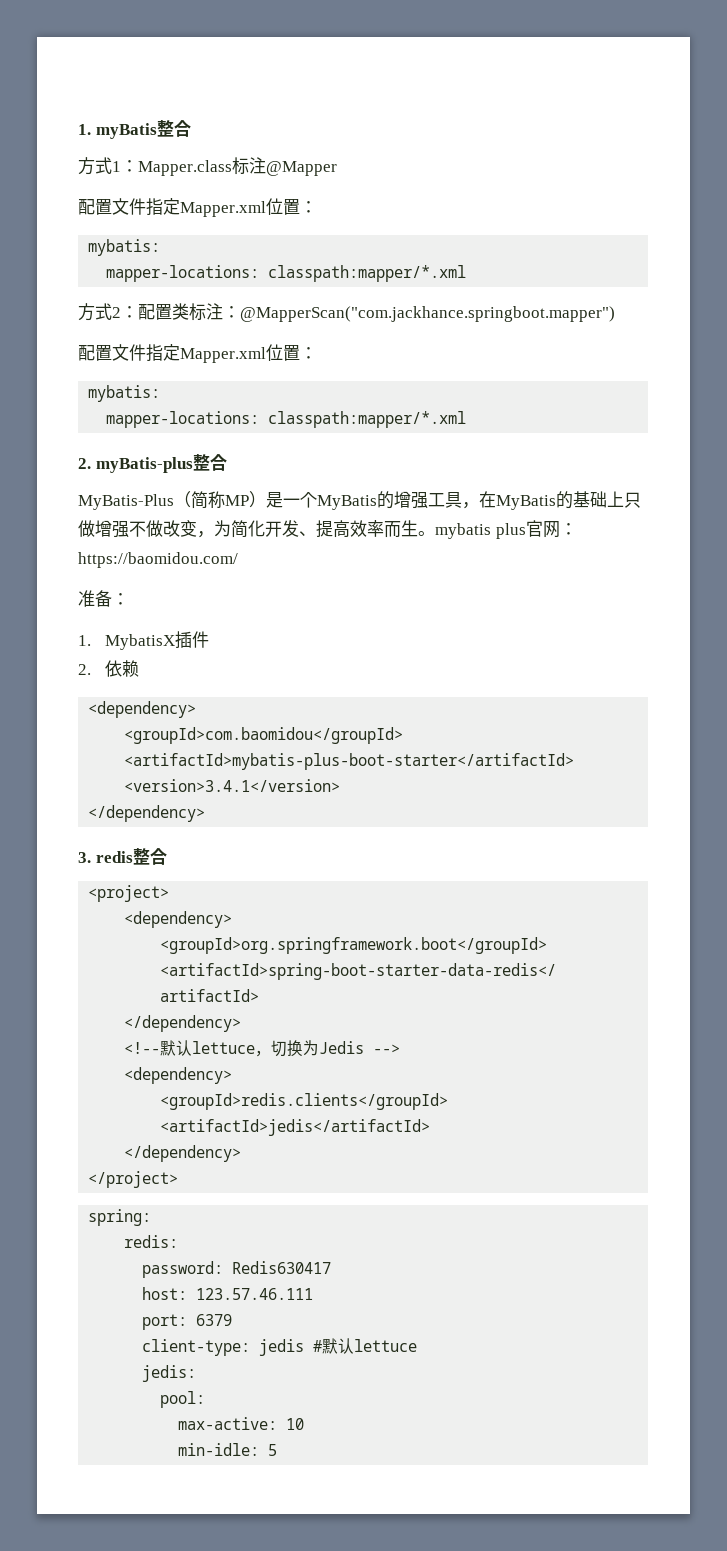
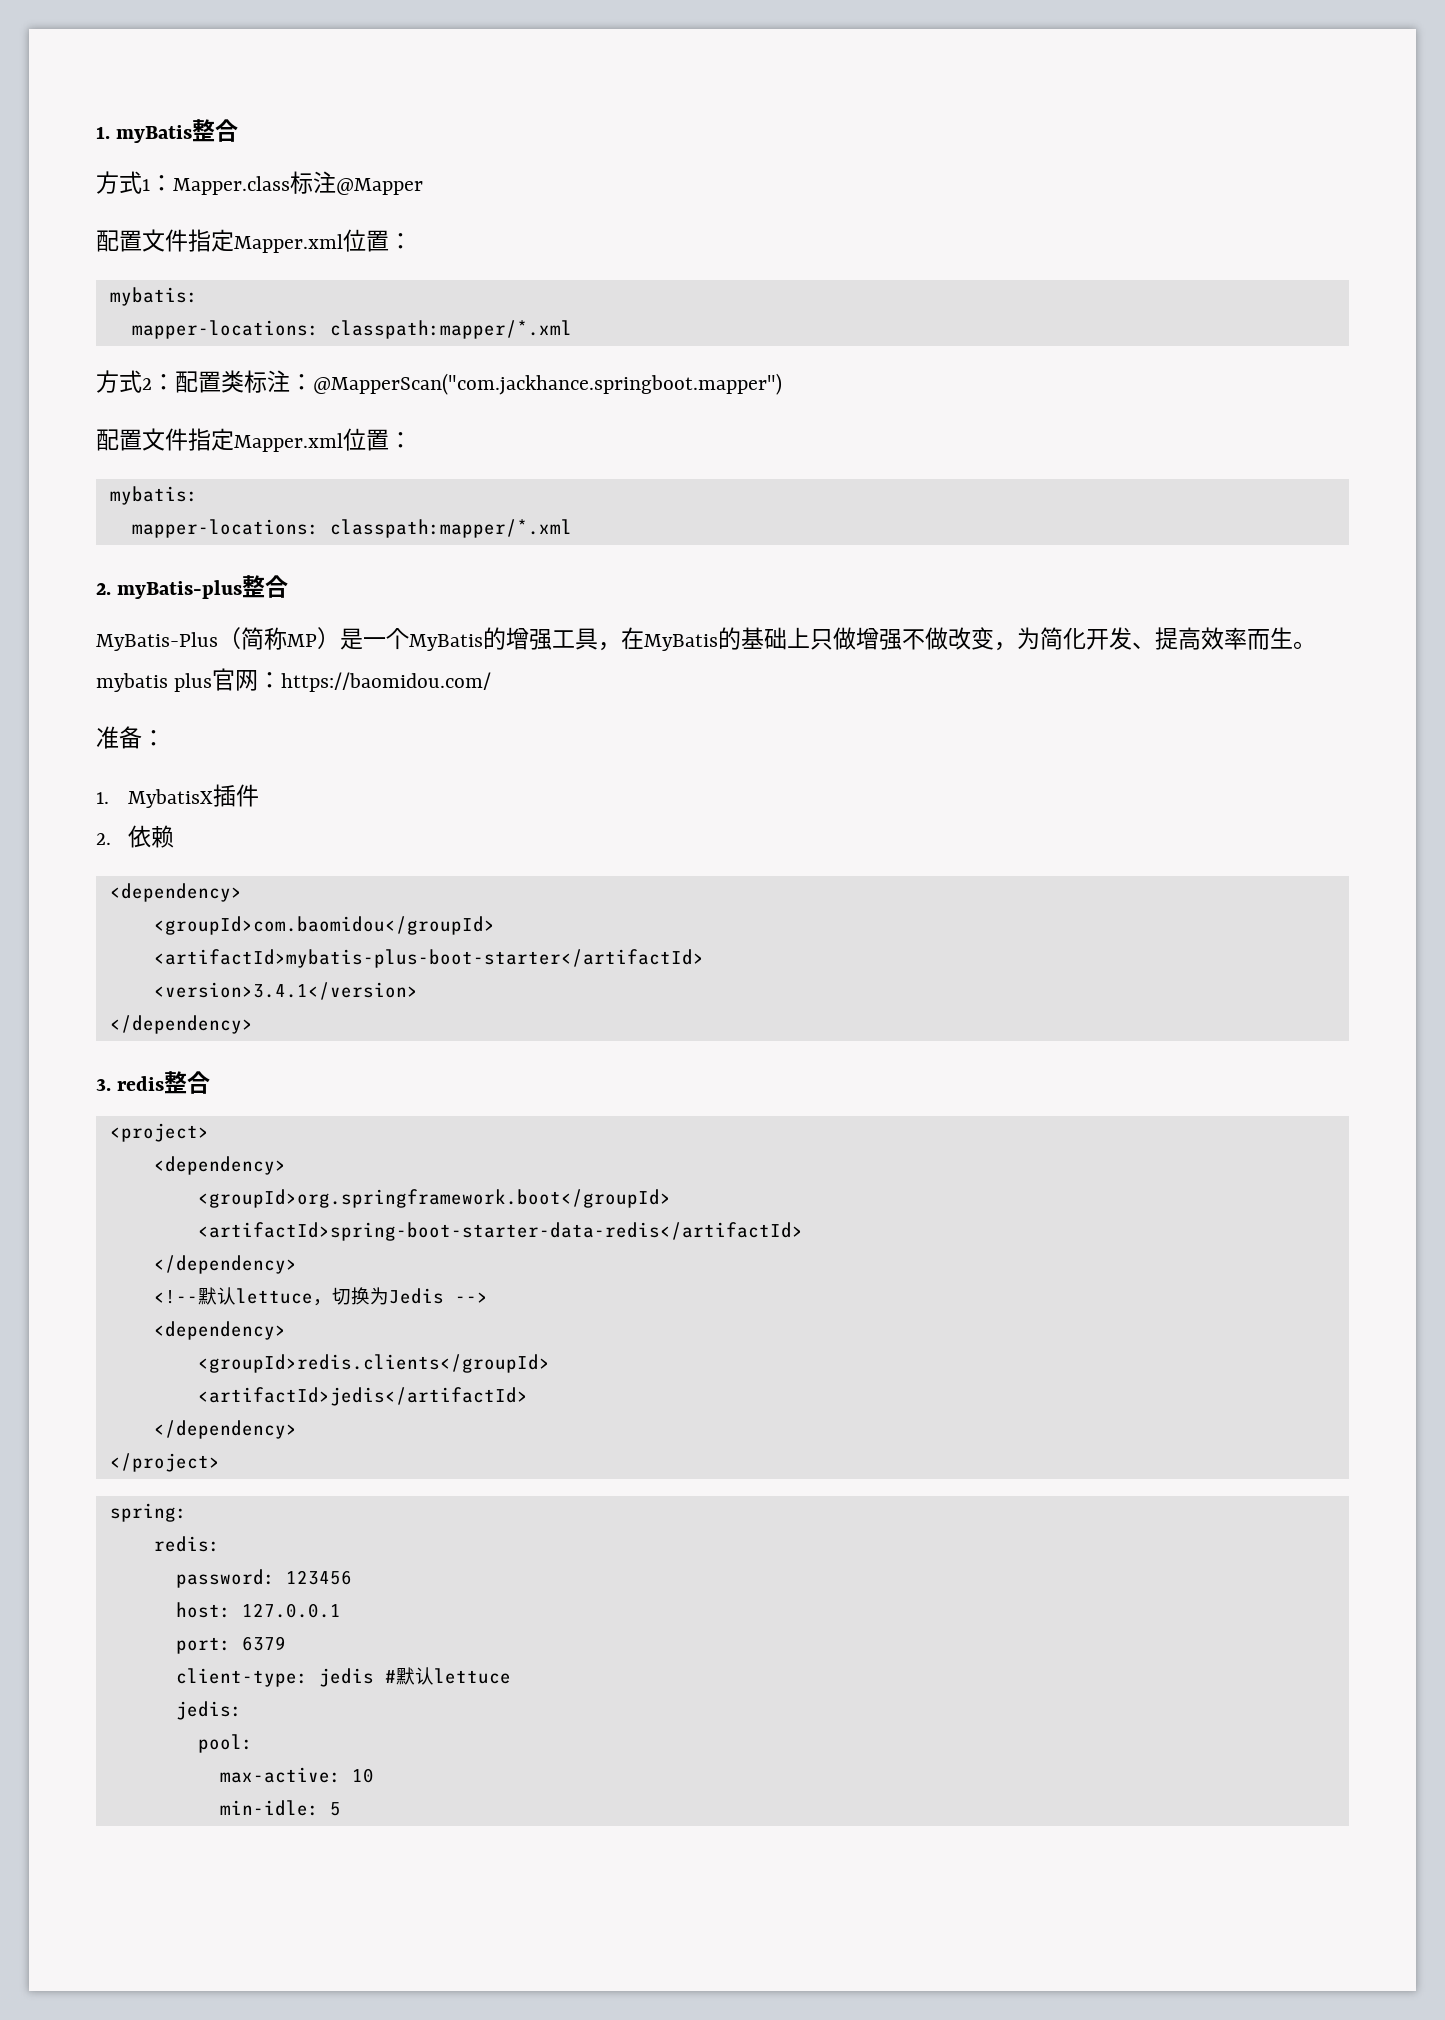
- password: Redis630417
+ password: 123456
- host: 123.57.46.111
+ host: 127.0.0.1

